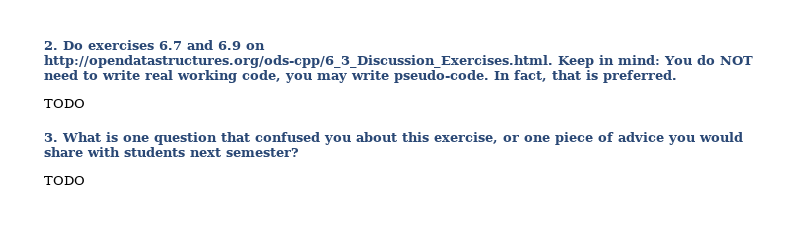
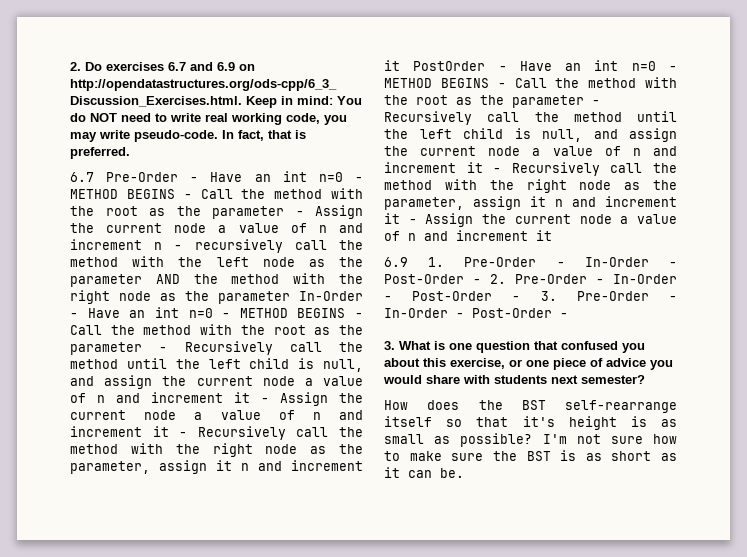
  In fact, that is preferred.
- TODO
+ 6.7 Pre-Order - Have an int n=0 - METHOD BEGINS - Call the method with the root as the parameter - Assign the current node a value of n and increment n - recursively call the method with the left node as the parameter AND the method with the right node as the parameter In-Order - Have an int n=0 - METHOD BEGINS - Call the method with the root as the parameter - Recursively call the method until the left child is null, and assign the current node a value of n and increment it - Assign the current node a value of n and increment it - Recursively call the method with the right node as the parameter, assign it n and increment it PostOrder - Have an int n=0 - METHOD BEGINS - Call the method with the root as the parameter - Recursively call the method until the left child is null, and assign the current node a value of n and increment it - Recursively call the method with the right node as the parameter, assign it n and increment it - Assign the current node a value of n and increment it
+ 6.9 1. Pre-Order - In-Order - Post-Order - 2. Pre-Order - In-Order - Post-Order - 3. Pre-Order - In-Order - Post-Order -
  3. What is one question that confused you about this exercise, or one piece of advice you would share with students next semester?
- TODO
+ How does the BST self-rearrange itself so that it's height is as small as possible? I'm not sure how to make sure the BST is as short as it can be.

